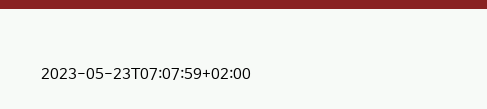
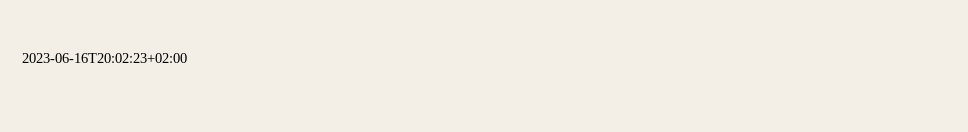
- 2023-05-23T07:07:59+02:00
+ 2023-06-16T20:02:23+02:00

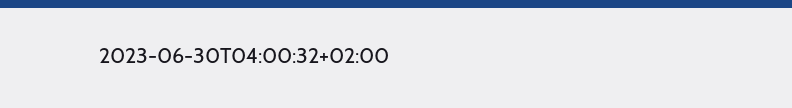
- 2023-06-16T20:02:23+02:00
+ 2023-06-30T04:00:32+02:00

